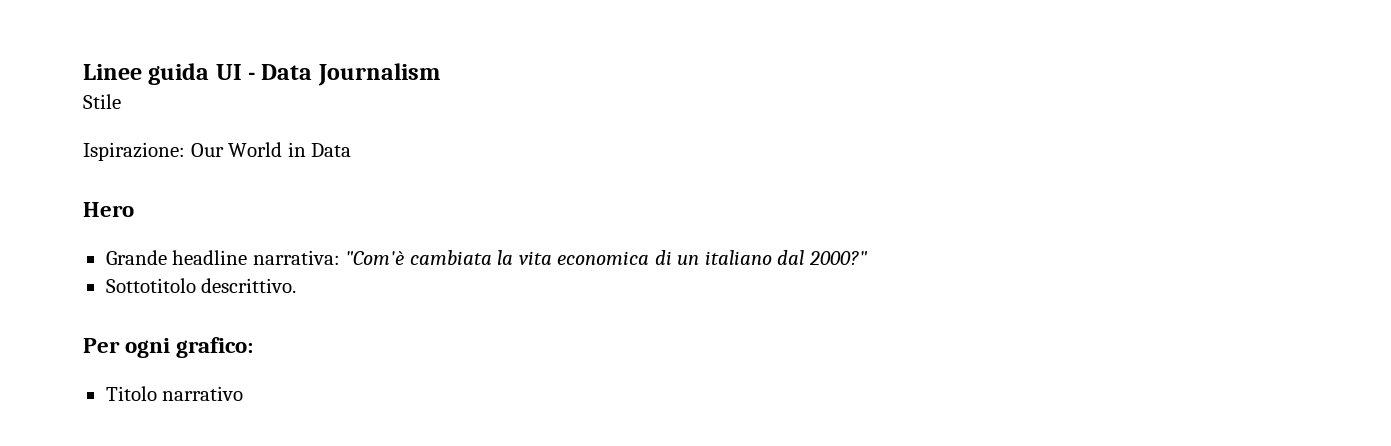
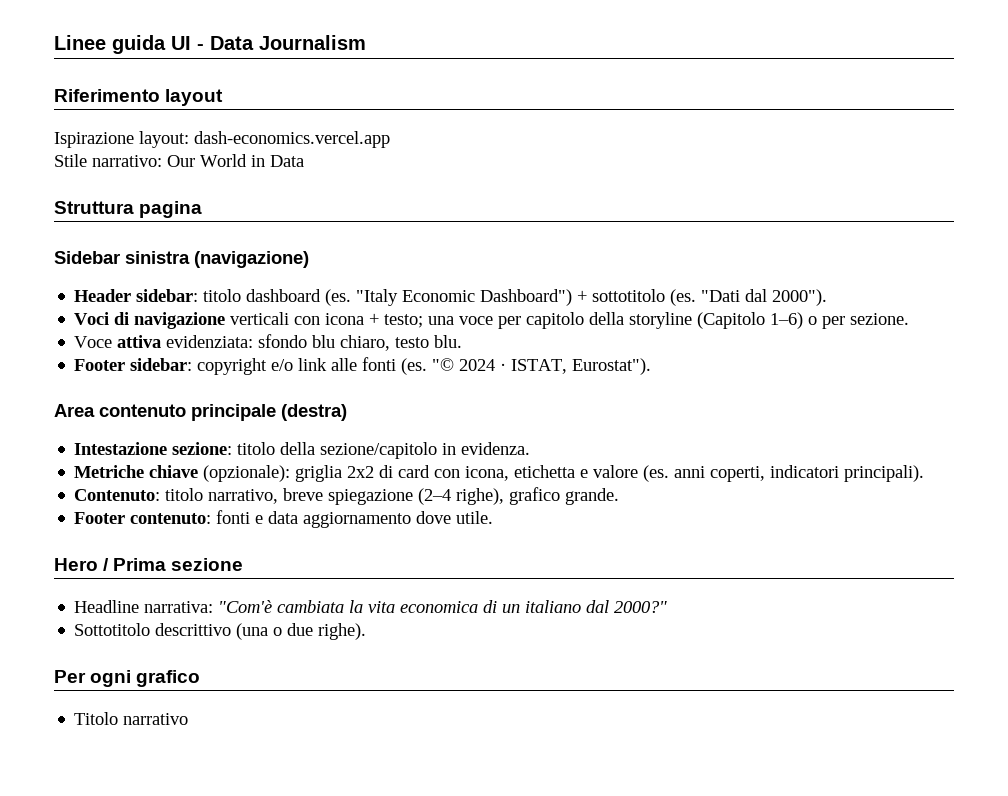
+ Riferimento layout
+ Ispirazione layout: dash-economics.vercel.app
- Stile
- Ispirazione: Our World in Data
+ Stile narrativo: Our World in Data
- Hero
- Grande headline narrativa: "Com'è cambiata la vita economica di un italiano dal 2000?"
+ Struttura pagina
+ Sidebar sinistra (navigazione)
+ Header sidebar: titolo dashboard (es. "Italy Economic Dashboard") + sottotitolo (es. "Dati dal 2000").
+ Voci di navigazione verticali con icona + testo; una voce per capitolo della storyline (Capitolo 1–6) o per sezione.
+ Voce attiva evidenziata: sfondo blu chiaro, testo blu.
+ Footer sidebar: copyright e/o link alle fonti (es. "© 2024 · ISTAT, Eurostat").
+ Area contenuto principale (destra)
+ Intestazione sezione: titolo della sezione/capitolo in evidenza.
+ Metriche chiave (opzionale): griglia 2x2 di card con icona, etichetta e valore (es. anni coperti, indicatori principali).
+ Contenuto: titolo narrativo, breve spiegazione (2–4 righe), grafico grande.
+ Footer contenuto: fonti e data aggiornamento dove utile.
+ Hero / Prima sezione
+ Headline narrativa: "Com'è cambiata la vita economica di un italiano dal 2000?"
- Sottotitolo descrittivo.
+ Sottotitolo descrittivo (una o due righe).
- Per ogni grafico:
+ Per ogni grafico

